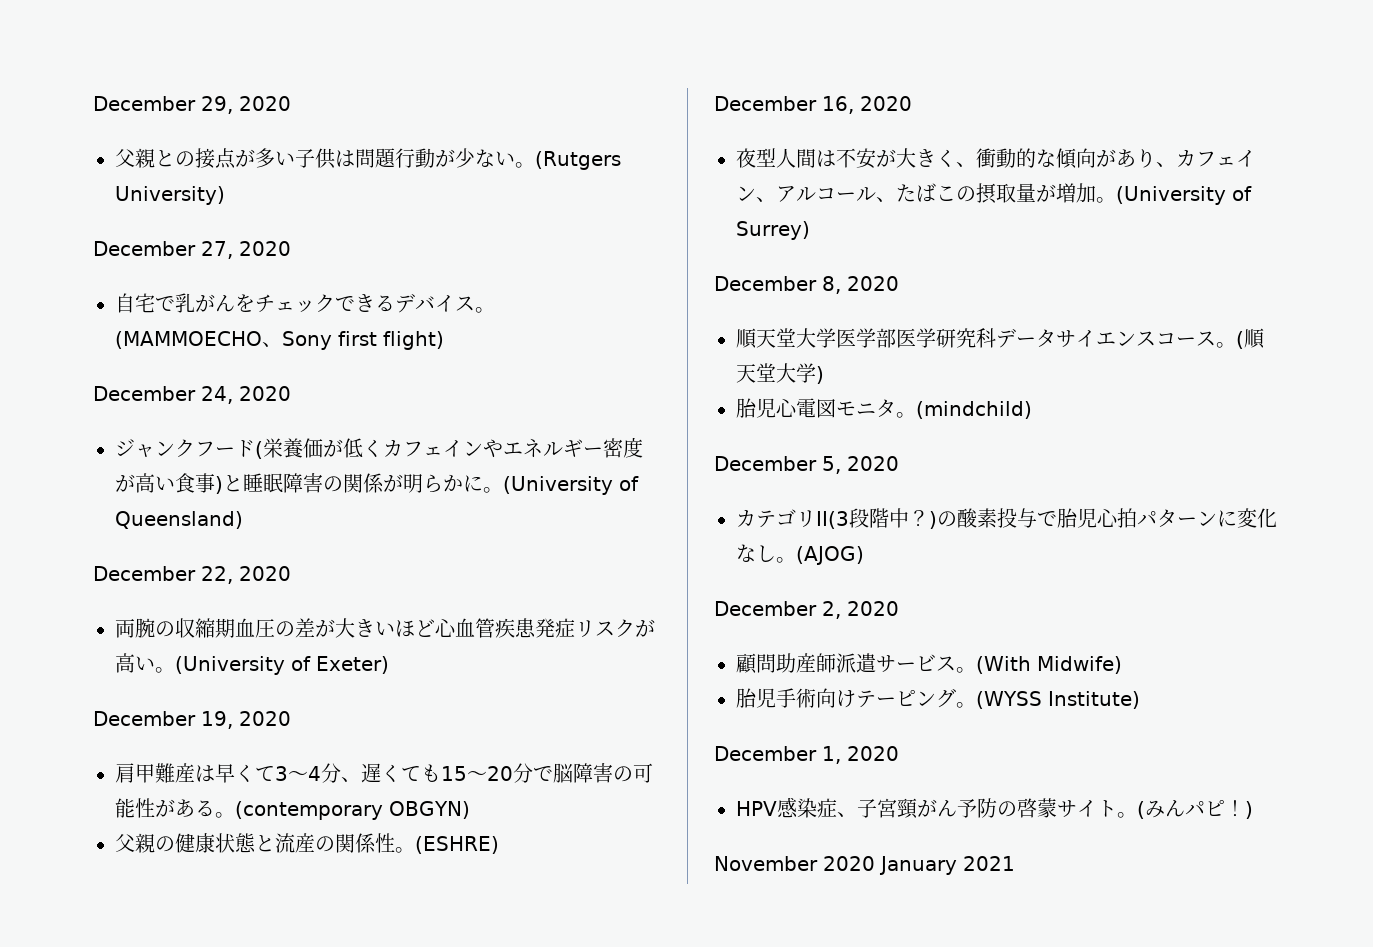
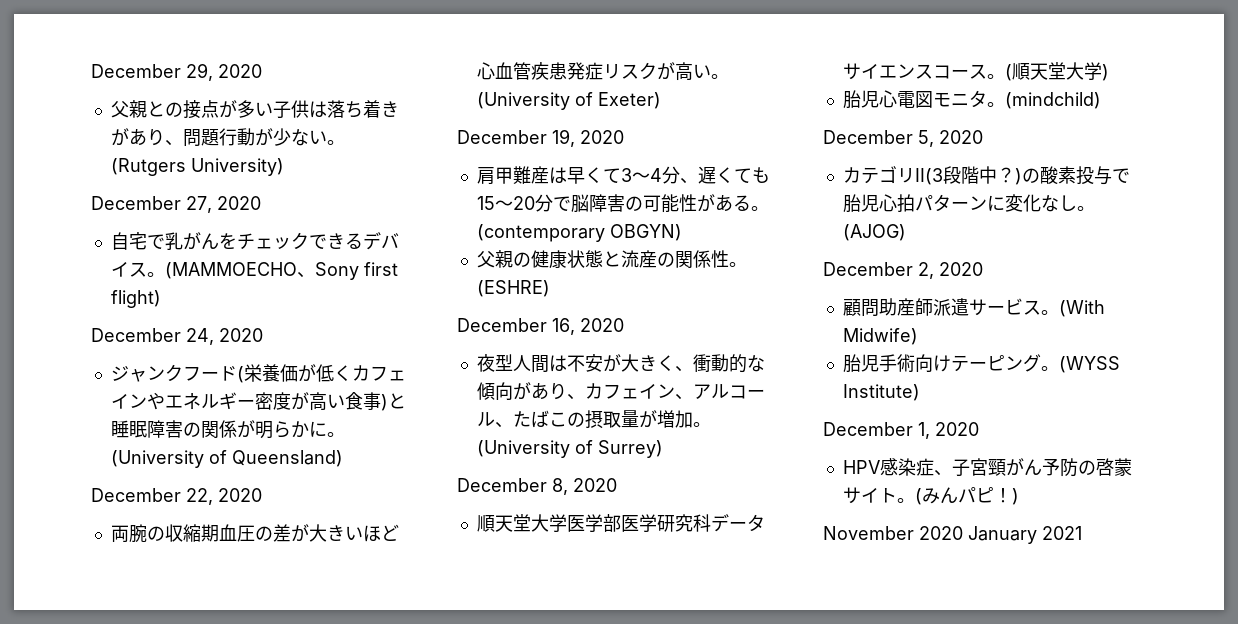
- 父親との接点が多い子供は問題行動が少ない。
+ 父親との接点が多い子供は落ち着きがあり、問題行動が少ない。

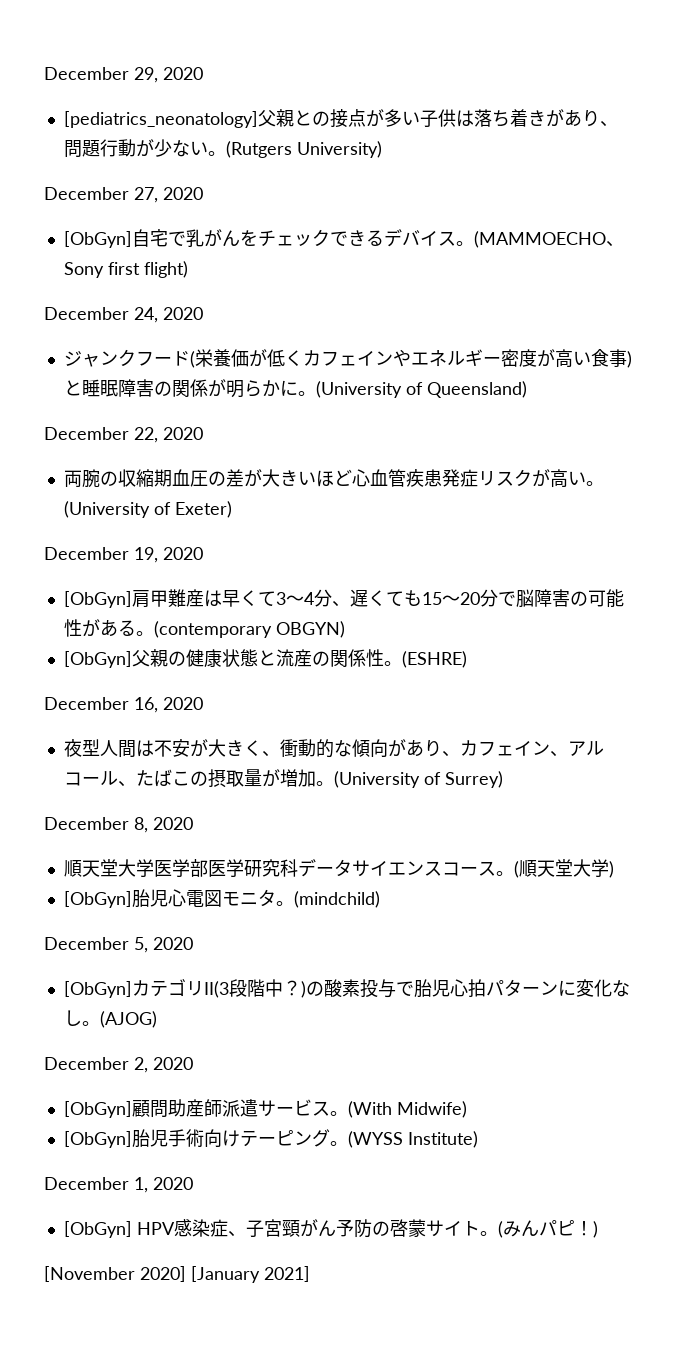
- 父親との接点が多い子供は落ち着きがあり、問題行動が少ない。
+ [pediatrics_neonatology]父親との接点が多い子供は落ち着きがあり、問題行動が少ない。
- 自宅で乳がんをチェックできるデバイス。
+ [ObGyn]自宅で乳がんをチェックできるデバイス。
- 肩甲難産は早くて3～4分、遅くても15～20分で脳障害の可能性がある。
+ [ObGyn]肩甲難産は早くて3～4分、遅くても15～20分で脳障害の可能性がある。
- 父親の健康状態と流産の関係性。
+ [ObGyn]父親の健康状態と流産の関係性。
- 胎児心電図モニタ。
+ [ObGyn]胎児心電図モニタ。
- カテゴリII(3段階中？)の酸素投与で胎児心拍パターンに変化なし。
+ [ObGyn]カテゴリII(3段階中？)の酸素投与で胎児心拍パターンに変化なし。
- 顧問助産師派遣サービス。
+ [ObGyn]顧問助産師派遣サービス。
- 胎児手術向けテーピング。
+ [ObGyn]胎児手術向けテーピング。
- HPV感染症、子宮頸がん予防の啓蒙サイト。
+ [ObGyn] HPV感染症、子宮頸がん予防の啓蒙サイト。
- November 2020 January 2021
+ [November 2020] [January 2021]

